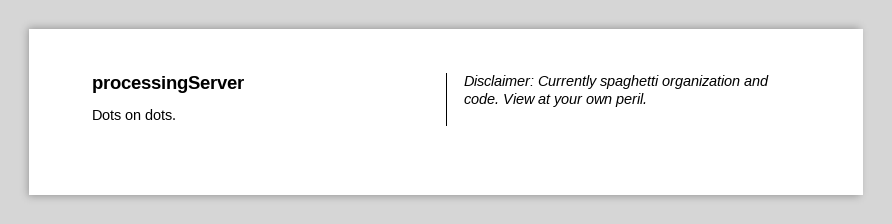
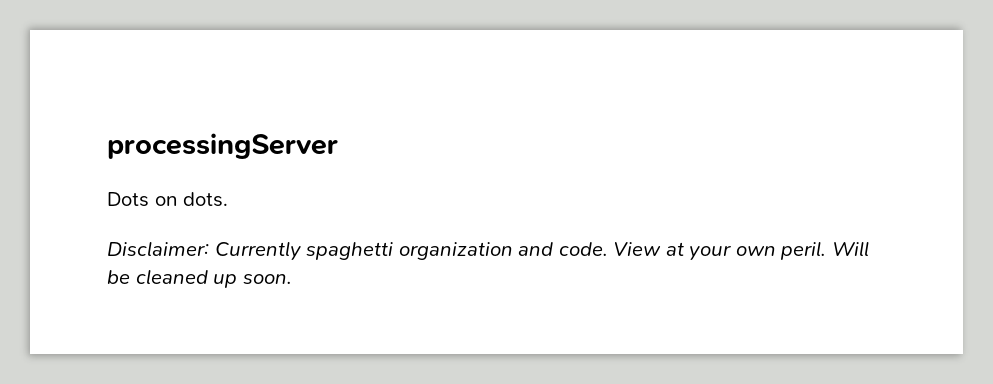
+ Will be cleaned up soon.

